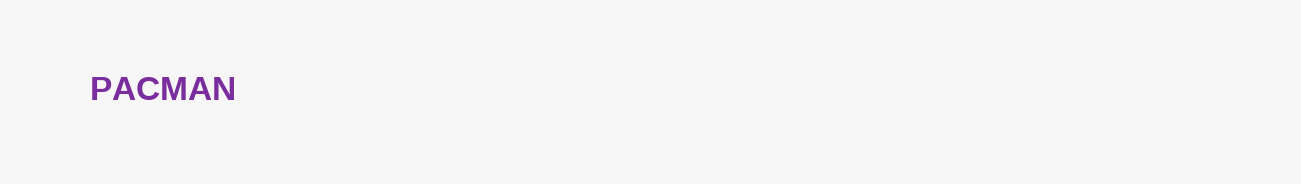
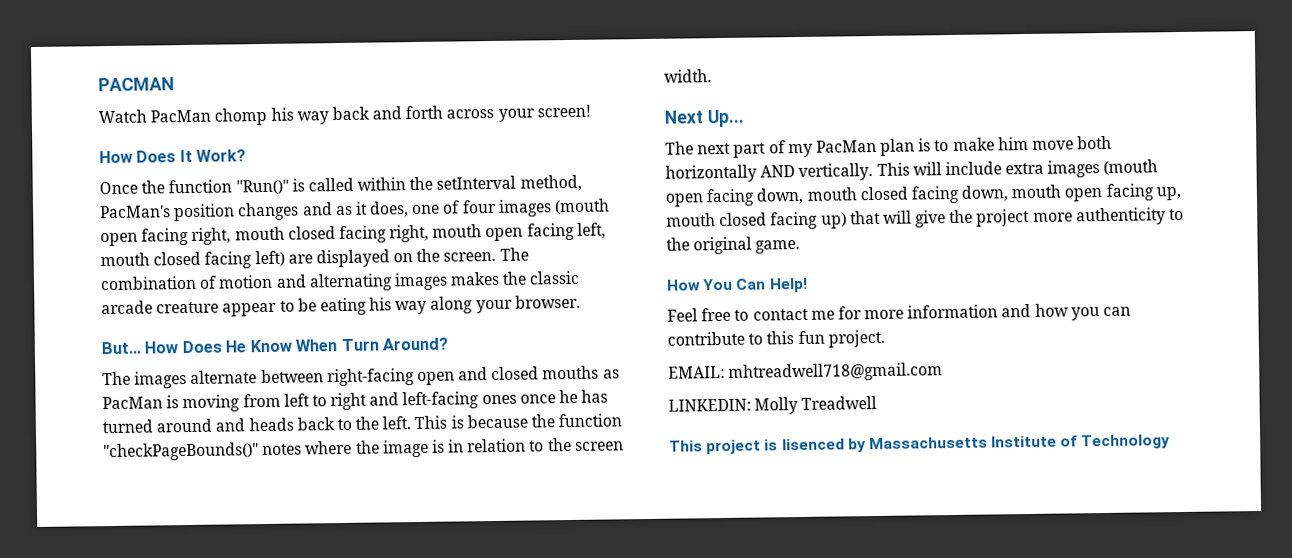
+ Watch PacMan chomp his way back and forth across your screen!
+ How Does It Work?
+ Once the function "Run()" is called within the setInterval method, PacMan's position changes and as it does, one of four images (mouth open facing right, mouth closed facing right, mouth open facing left, mouth closed facing left) are displayed on the screen. The combination of motion and alternating images makes the classic arcade creature appear to be eating his way along your browser.
+ But... How Does He Know When Turn Around?
+ The images alternate between right-facing open and closed mouths as PacMan is moving from left to right and left-facing ones once he has turned around and heads back to the left. This is because the function "checkPageBounds()" notes where the image is in relation to the screen width.
+ Next Up...
+ The next part of my PacMan plan is to make him move both horizontally AND vertically. This will include extra images (mouth open facing down, mouth closed facing down, mouth open facing up, mouth closed facing up) that will give the project more authenticity to the original game.
+ How You Can Help!
+ Feel free to contact me for more information and how you can contribute to this fun project.
+ EMAIL: mhtreadwell718@gmail.com
+ LINKEDIN: Molly Treadwell
+ This project is lisenced by Massachusetts Institute of Technology

